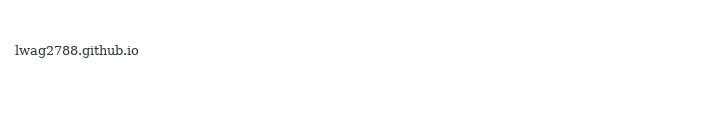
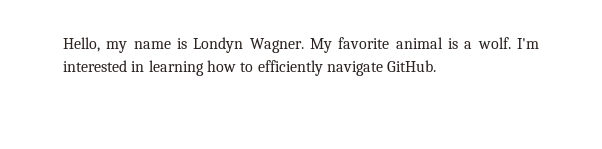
- lwag2788.github.io
+ Hello, my name is Londyn Wagner. My favorite animal is a wolf. I'm interested in learning how to efficiently navigate GitHub.

